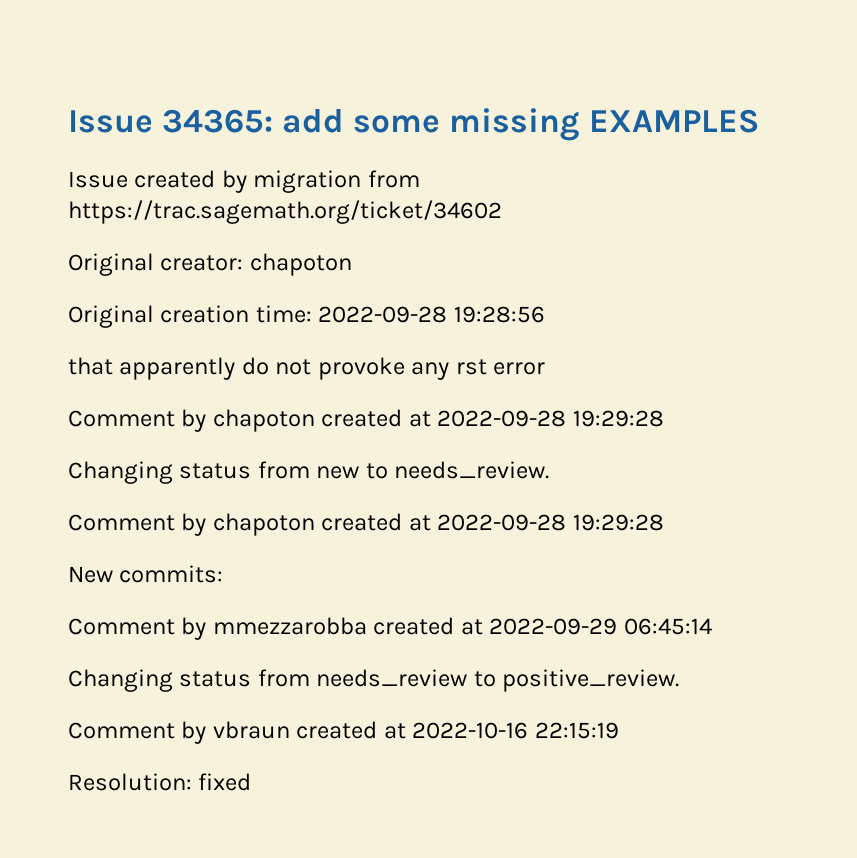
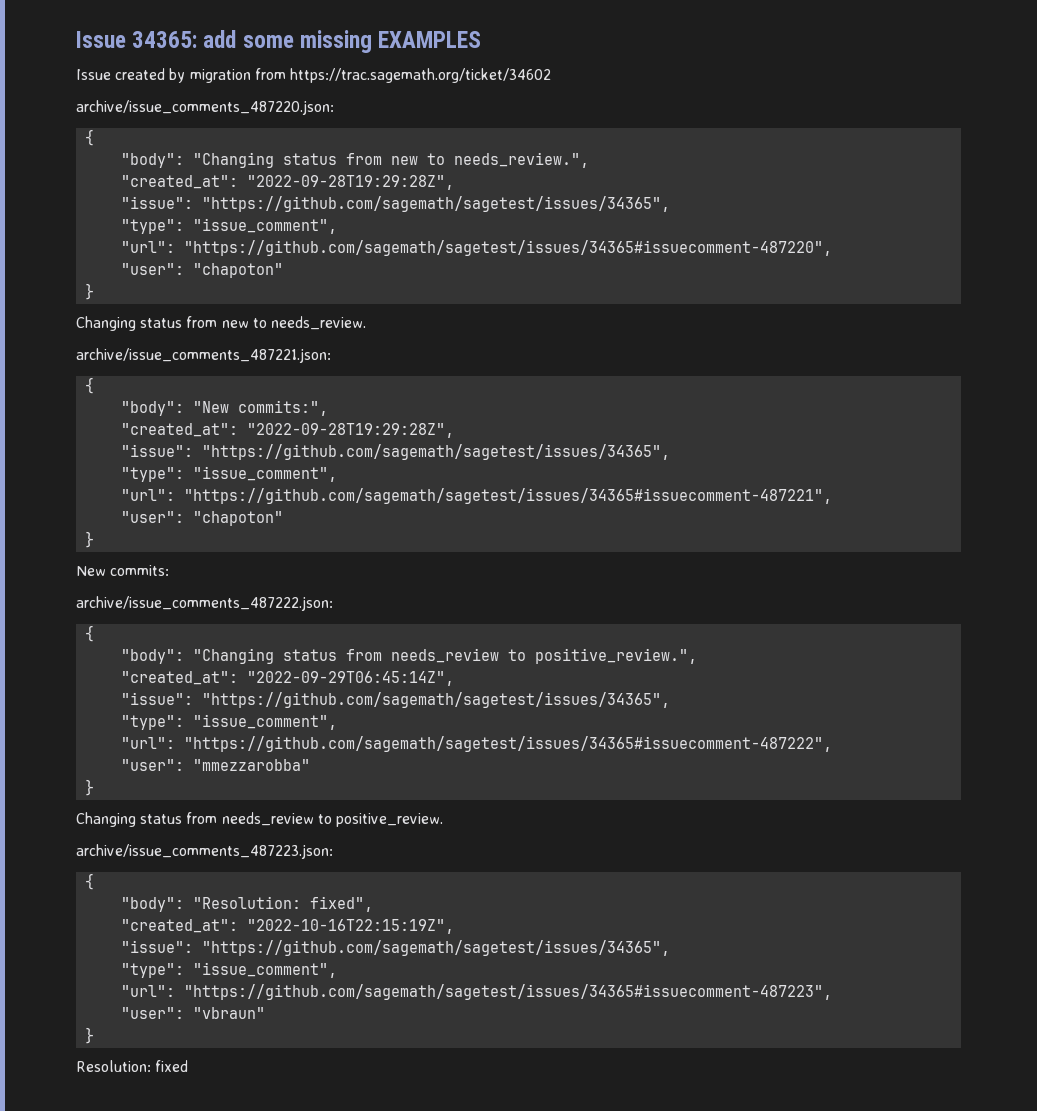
- Original creator: chapoton
- Original creation time: 2022-09-28 19:28:56
- that apparently do not provoke any rst error
- Comment by chapoton created at 2022-09-28 19:29:28
+ archive/issue_comments_487220.json:
+ {
+ "body": "Changing status from new to needs_review.",
+ "created_at": "2022-09-28T19:29:28Z",
+ "issue": "https://github.com/sagemath/sagetest/issues/34365",
+ "type": "issue_comment",
+ "url": "https://github.com/sagemath/sagetest/issues/34365#issuecomment-487220",
+ "user": "chapoton"
+ }
  Changing status from new to needs_review.
- Comment by chapoton created at 2022-09-28 19:29:28
+ archive/issue_comments_487221.json:
+ {
+ "body": "New commits:",
+ "created_at": "2022-09-28T19:29:28Z",
+ "issue": "https://github.com/sagemath/sagetest/issues/34365",
+ "type": "issue_comment",
+ "url": "https://github.com/sagemath/sagetest/issues/34365#issuecomment-487221",
+ "user": "chapoton"
+ }
  New commits:
- Comment by mmezzarobba created at 2022-09-29 06:45:14
+ archive/issue_comments_487222.json:
+ {
+ "body": "Changing status from needs_review to positive_review.",
+ "created_at": "2022-09-29T06:45:14Z",
+ "issue": "https://github.com/sagemath/sagetest/issues/34365",
+ "type": "issue_comment",
+ "url": "https://github.com/sagemath/sagetest/issues/34365#issuecomment-487222",
+ "user": "mmezzarobba"
+ }
- Comment by vbraun created at 2022-10-16 22:15:19
+ archive/issue_comments_487223.json:
+ {
+ "body": "Resolution: fixed",
+ "created_at": "2022-10-16T22:15:19Z",
+ "issue": "https://github.com/sagemath/sagetest/issues/34365",
+ "type": "issue_comment",
+ "url": "https://github.com/sagemath/sagetest/issues/34365#issuecomment-487223",
+ "user": "vbraun"
+ }

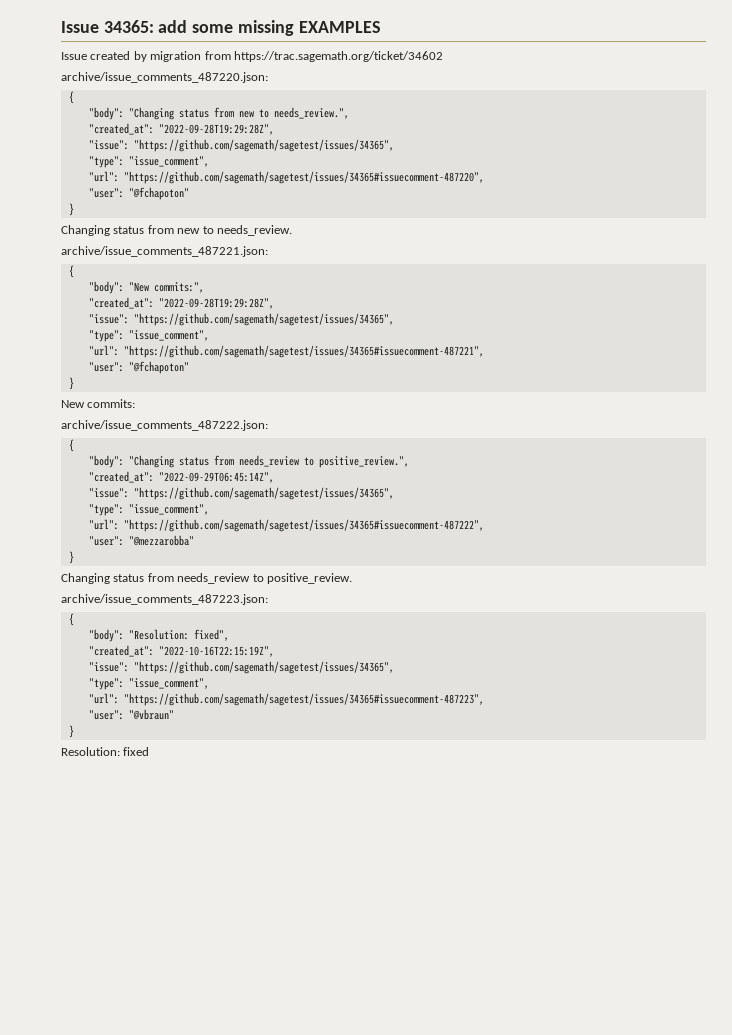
  "url": "https://github.com/sagemath/sagetest/issues/34365#issuecomment-487220",
- "user": "chapoton"
+ "user": "@fchapoton"
  "url": "https://github.com/sagemath/sagetest/issues/34365#issuecomment-487221",
- "user": "chapoton"
+ "user": "@fchapoton"
- "user": "mmezzarobba"
+ "user": "@mezzarobba"
- "user": "vbraun"
+ "user": "@vbraun"

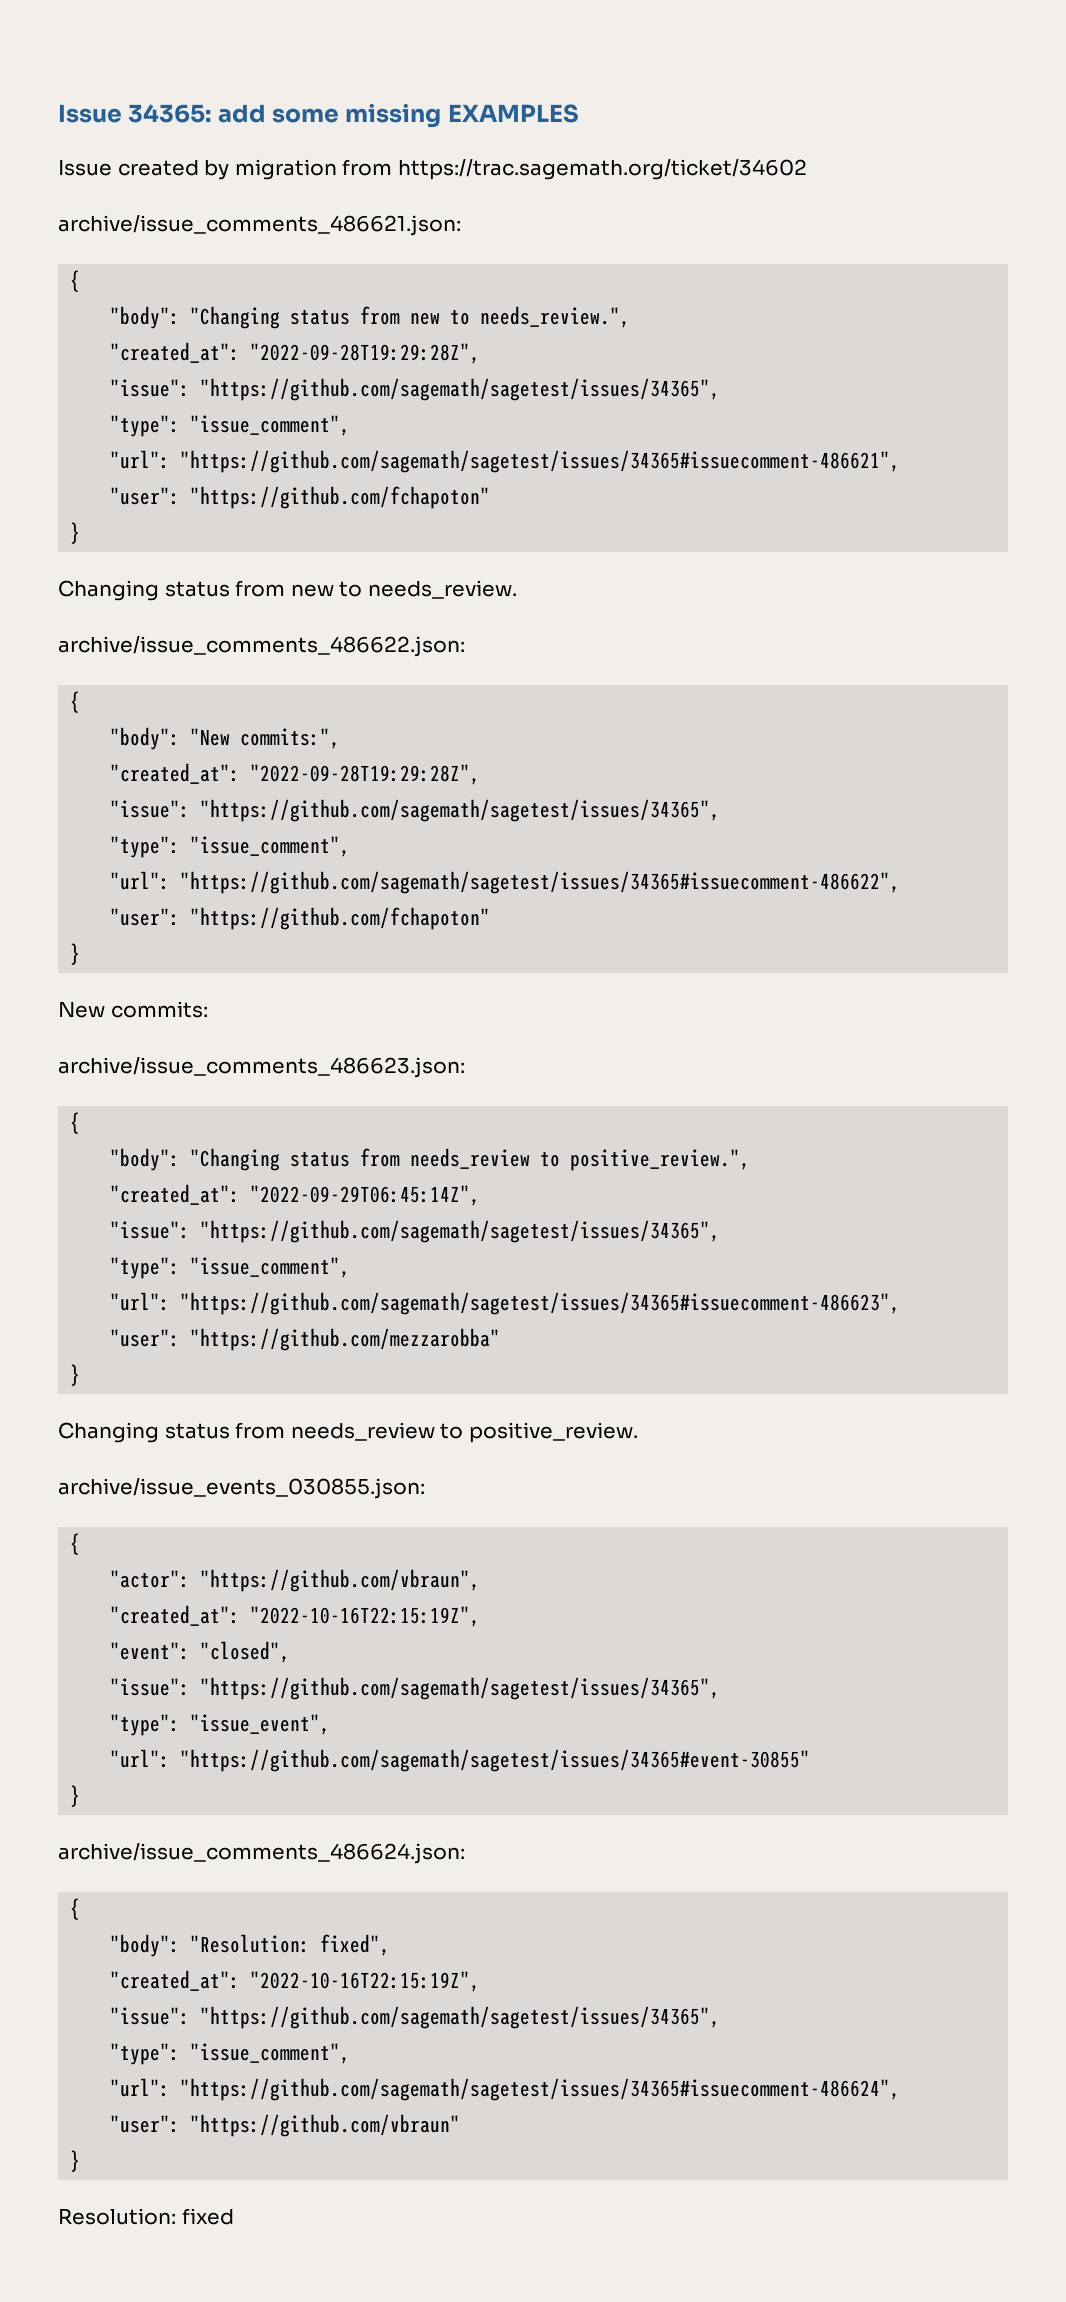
- archive/issue_comments_487220.json:
+ archive/issue_comments_486621.json:
- "url": "https://github.com/sagemath/sagetest/issues/34365#issuecomment-487220",
- "user": "@fchapoton"
+ "url": "https://github.com/sagemath/sagetest/issues/34365#issuecomment-486621",
+ "user": "https://github.com/fchapoton"
- archive/issue_comments_487221.json:
+ archive/issue_comments_486622.json:
- "url": "https://github.com/sagemath/sagetest/issues/34365#issuecomment-487221",
- "user": "@fchapoton"
+ "url": "https://github.com/sagemath/sagetest/issues/34365#issuecomment-486622",
+ "user": "https://github.com/fchapoton"
- archive/issue_comments_487222.json:
+ archive/issue_comments_486623.json:
- "url": "https://github.com/sagemath/sagetest/issues/34365#issuecomment-487222",
- "user": "@mezzarobba"
+ "url": "https://github.com/sagemath/sagetest/issues/34365#issuecomment-486623",
+ "user": "https://github.com/mezzarobba"
- archive/issue_comments_487223.json:
+ archive/issue_events_030855.json:
+ {
+ "actor": "https://github.com/vbraun",
+ "created_at": "2022-10-16T22:15:19Z",
+ "event": "closed",
+ "issue": "https://github.com/sagemath/sagetest/issues/34365",
+ "type": "issue_event",
+ "url": "https://github.com/sagemath/sagetest/issues/34365#event-30855"
+ }
+ archive/issue_comments_486624.json:
- "url": "https://github.com/sagemath/sagetest/issues/34365#issuecomment-487223",
- "user": "@vbraun"
+ "url": "https://github.com/sagemath/sagetest/issues/34365#issuecomment-486624",
+ "user": "https://github.com/vbraun"

